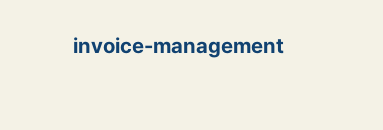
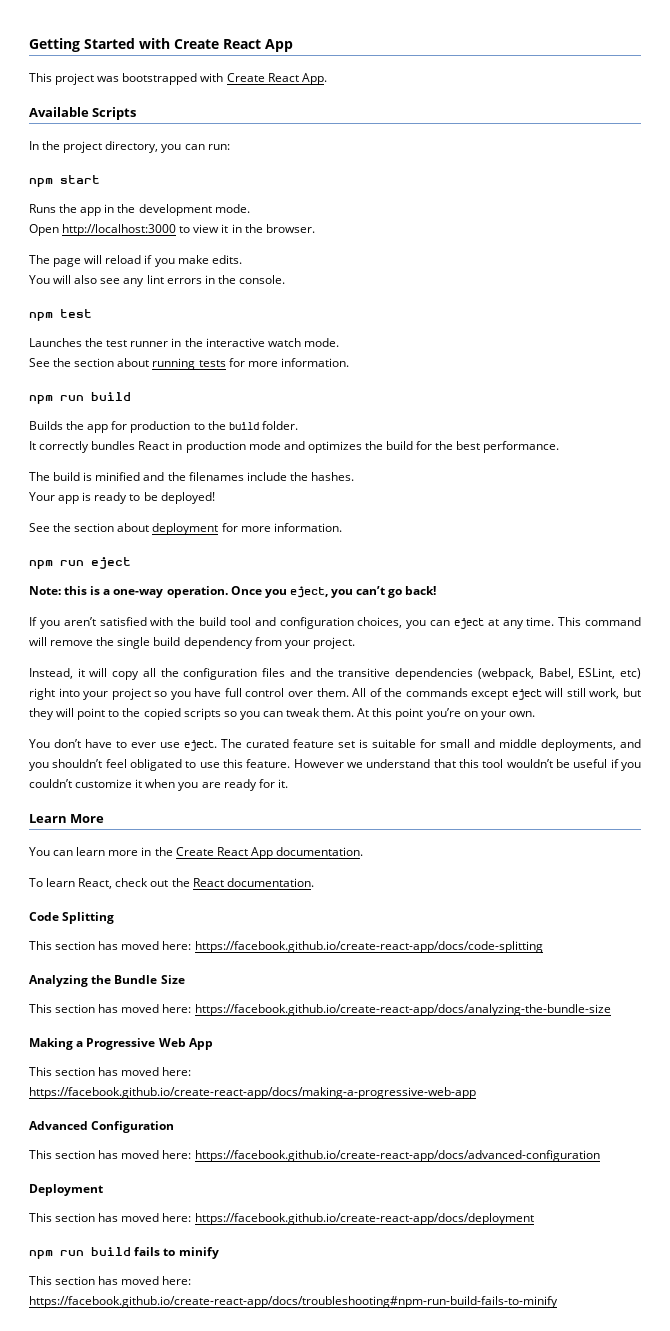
- invoice-management
+ Getting Started with Create React App
+ This project was bootstrapped with Create React App.
+ Available Scripts
+ In the project directory, you can run:
+ npm start
+ Runs the app in the development mode.
+ Open http://localhost:3000 to view it in the browser.
+ The page will reload if you make edits.
+ You will also see any lint errors in the console.
+ npm test
+ Launches the test runner in the interactive watch mode.
+ See the section about running tests for more information.
+ npm run build
+ Builds the app for production to the build folder.
+ It correctly bundles React in production mode and optimizes the build for the best performance.
+ The build is minified and the filenames include the hashes.
+ Your app is ready to be deployed!
+ See the section about deployment for more information.
+ npm run eject
+ Note: this is a one-way operation. Once you eject, you can’t go back!
+ If you aren’t satisfied with the build tool and configuration choices, you can eject at any time. This command will remove the single build dependency from your project.
+ Instead, it will copy all the configuration files and the transitive dependencies (webpack, Babel, ESLint, etc) right into your project so you have full control over them. All of the commands except eject will still work, but they will point to the copied scripts so you can tweak them. At this point you’re on your own.
+ You don’t have to ever use eject. The curated feature set is suitable for small and middle deployments, and you shouldn’t feel obligated to use this feature. However we understand that this tool wouldn’t be useful if you couldn’t customize it when you are ready for it.
+ Learn More
+ You can learn more in the Create React App documentation.
+ To learn React, check out the React documentation.
+ Code Splitting
+ This section has moved here: https://facebook.github.io/create-react-app/docs/code-splitting
+ Analyzing the Bundle Size
+ This section has moved here: https://facebook.github.io/create-react-app/docs/analyzing-the-bundle-size
+ Making a Progressive Web App
+ This section has moved here: https://facebook.github.io/create-react-app/docs/making-a-progressive-web-app
+ Advanced Configuration
+ This section has moved here: https://facebook.github.io/create-react-app/docs/advanced-configuration
+ Deployment
+ This section has moved here: https://facebook.github.io/create-react-app/docs/deployment
+ npm run build fails to minify
+ This section has moved here: https://facebook.github.io/create-react-app/docs/troubleshooting#npm-run-build-fails-to-minify

